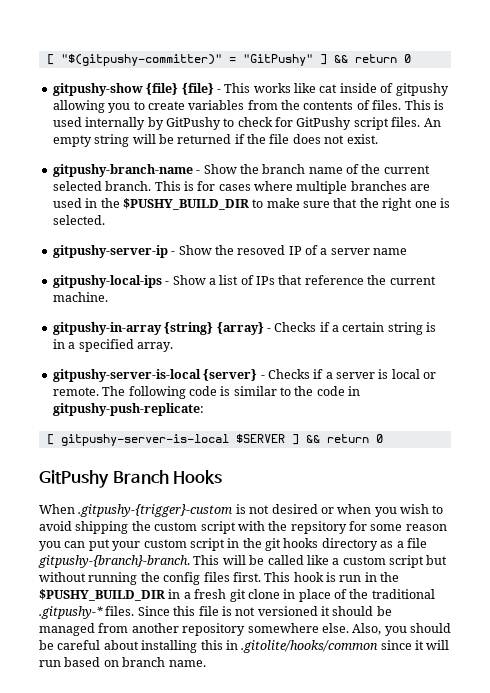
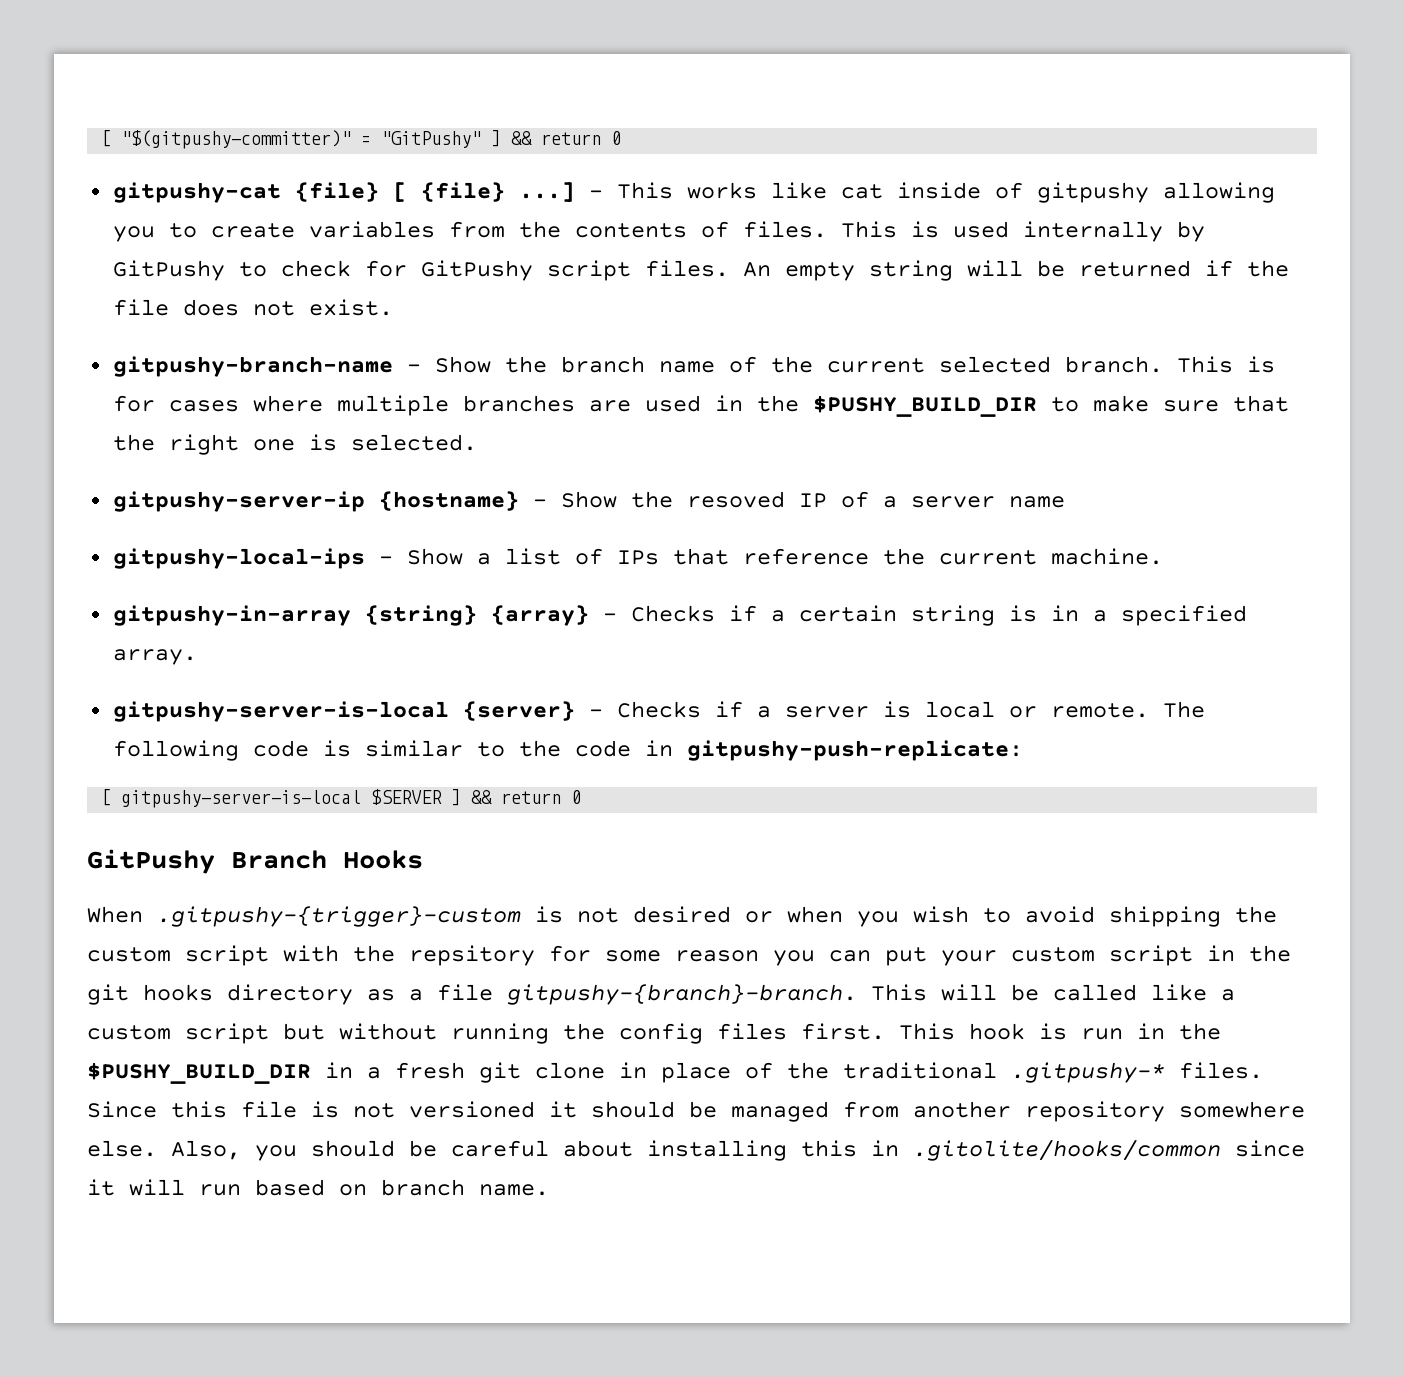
- gitpushy-show {file} {file} - This works like cat inside of gitpushy allowing you to create variables from the contents of files.
+ gitpushy-cat {file} [ {file} ...] - This works like cat inside of gitpushy allowing you to create variables from the contents of files.
- gitpushy-server-ip - Show the resoved IP of a server name
+ gitpushy-server-ip {hostname} - Show the resoved IP of a server name

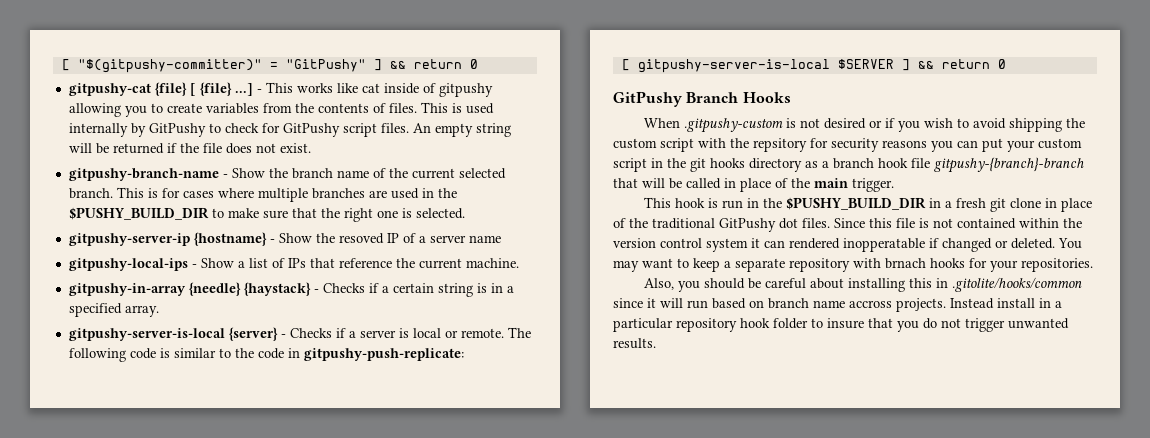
- gitpushy-in-array {string} {array} - Checks if a certain string is in a specified array.
+ gitpushy-in-array {needle} {haystack} - Checks if a certain string is in a specified array.
- When .gitpushy-{trigger}-custom is not desired or when you wish to avoid shipping the custom script with the repsitory for some reason you can put your custom script in the git hooks directory as a file gitpushy-{branch}-branch. This will be called like a custom script but without running the config files first. This hook is run in the $PUSHY_BUILD_DIR in a fresh git clone in place of the traditional .gitpushy-* files.
+ When .gitpushy-custom is not desired or if you wish to avoid shipping the custom script with the repsitory for security reasons you can put your custom script in the git hooks directory as a branch hook file gitpushy-{branch}-branch that will be called in place of the main trigger.
+ This hook is run in the $PUSHY_BUILD_DIR in a fresh git clone in place of the traditional GitPushy dot files.
- Since this file is not versioned it should be managed from another repository somewhere else. Also, you should be careful about installing this in .gitolite/hooks/common since it will run based on branch name.
+ Since this file is not contained within the version control system it can rendered inopperatable if changed or deleted. You may want to keep a separate repository with brnach hooks for your repositories.
+ Also, you should be careful about installing this in .gitolite/hooks/common since it will run based on branch name accross projects. Instead install in a particular repository hook folder to insure that you do not trigger unwanted results.

